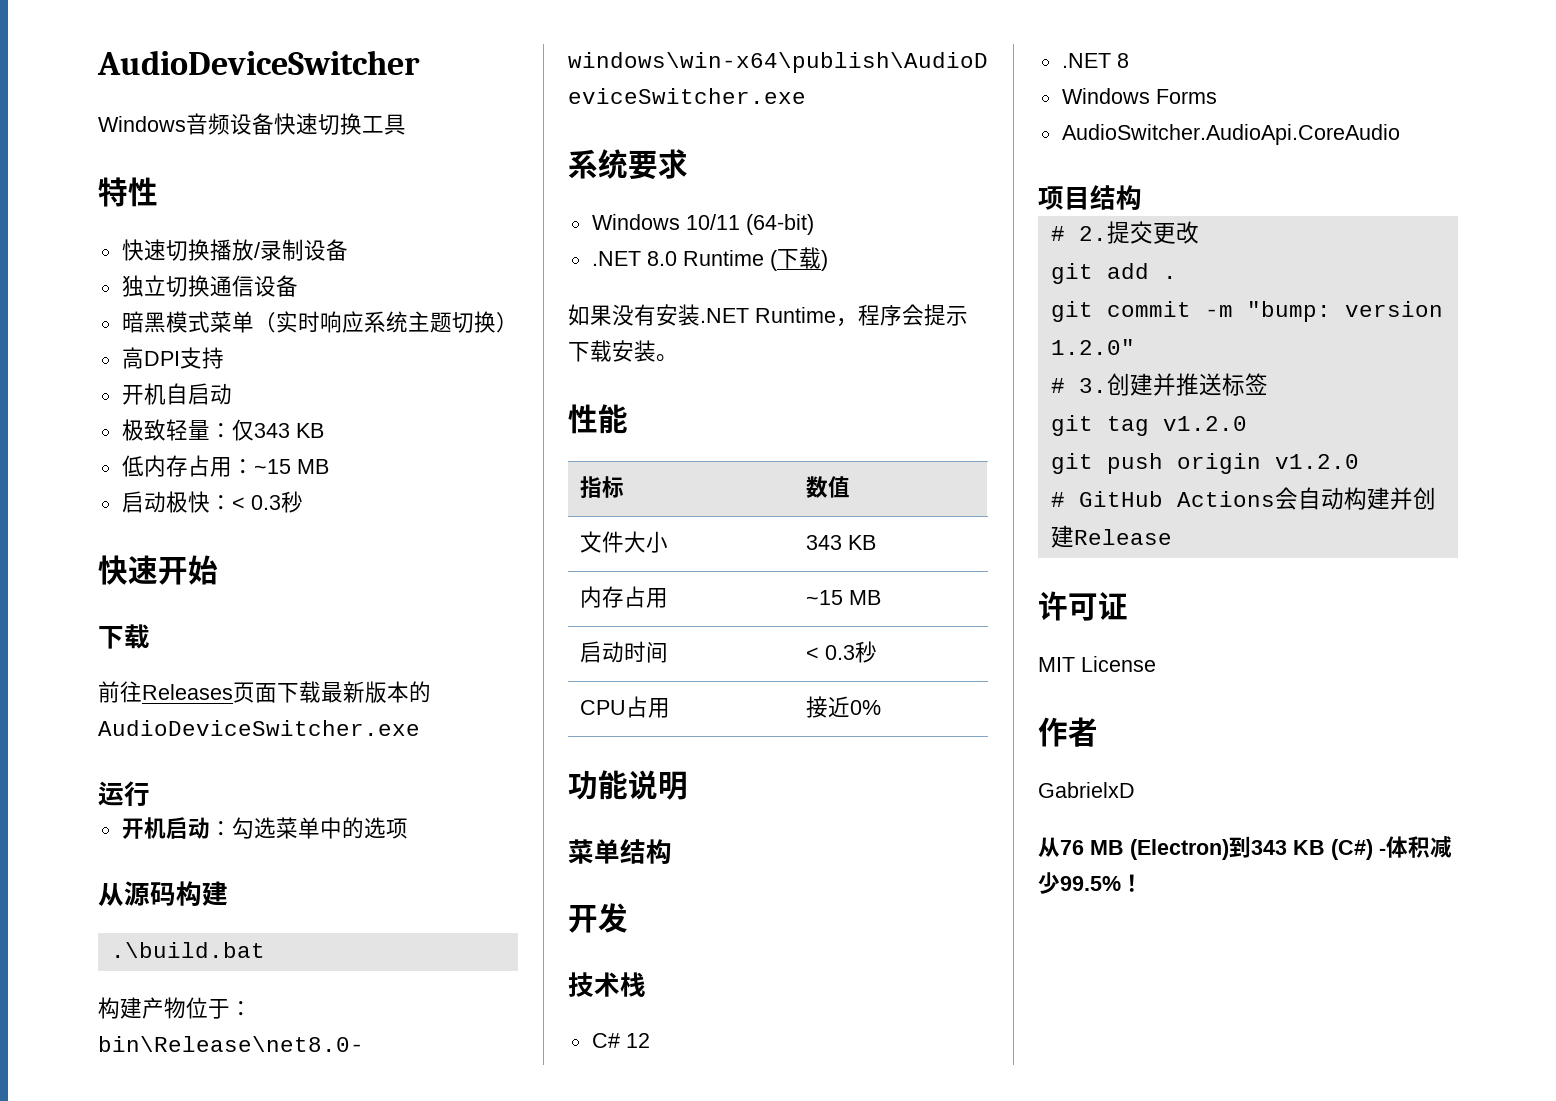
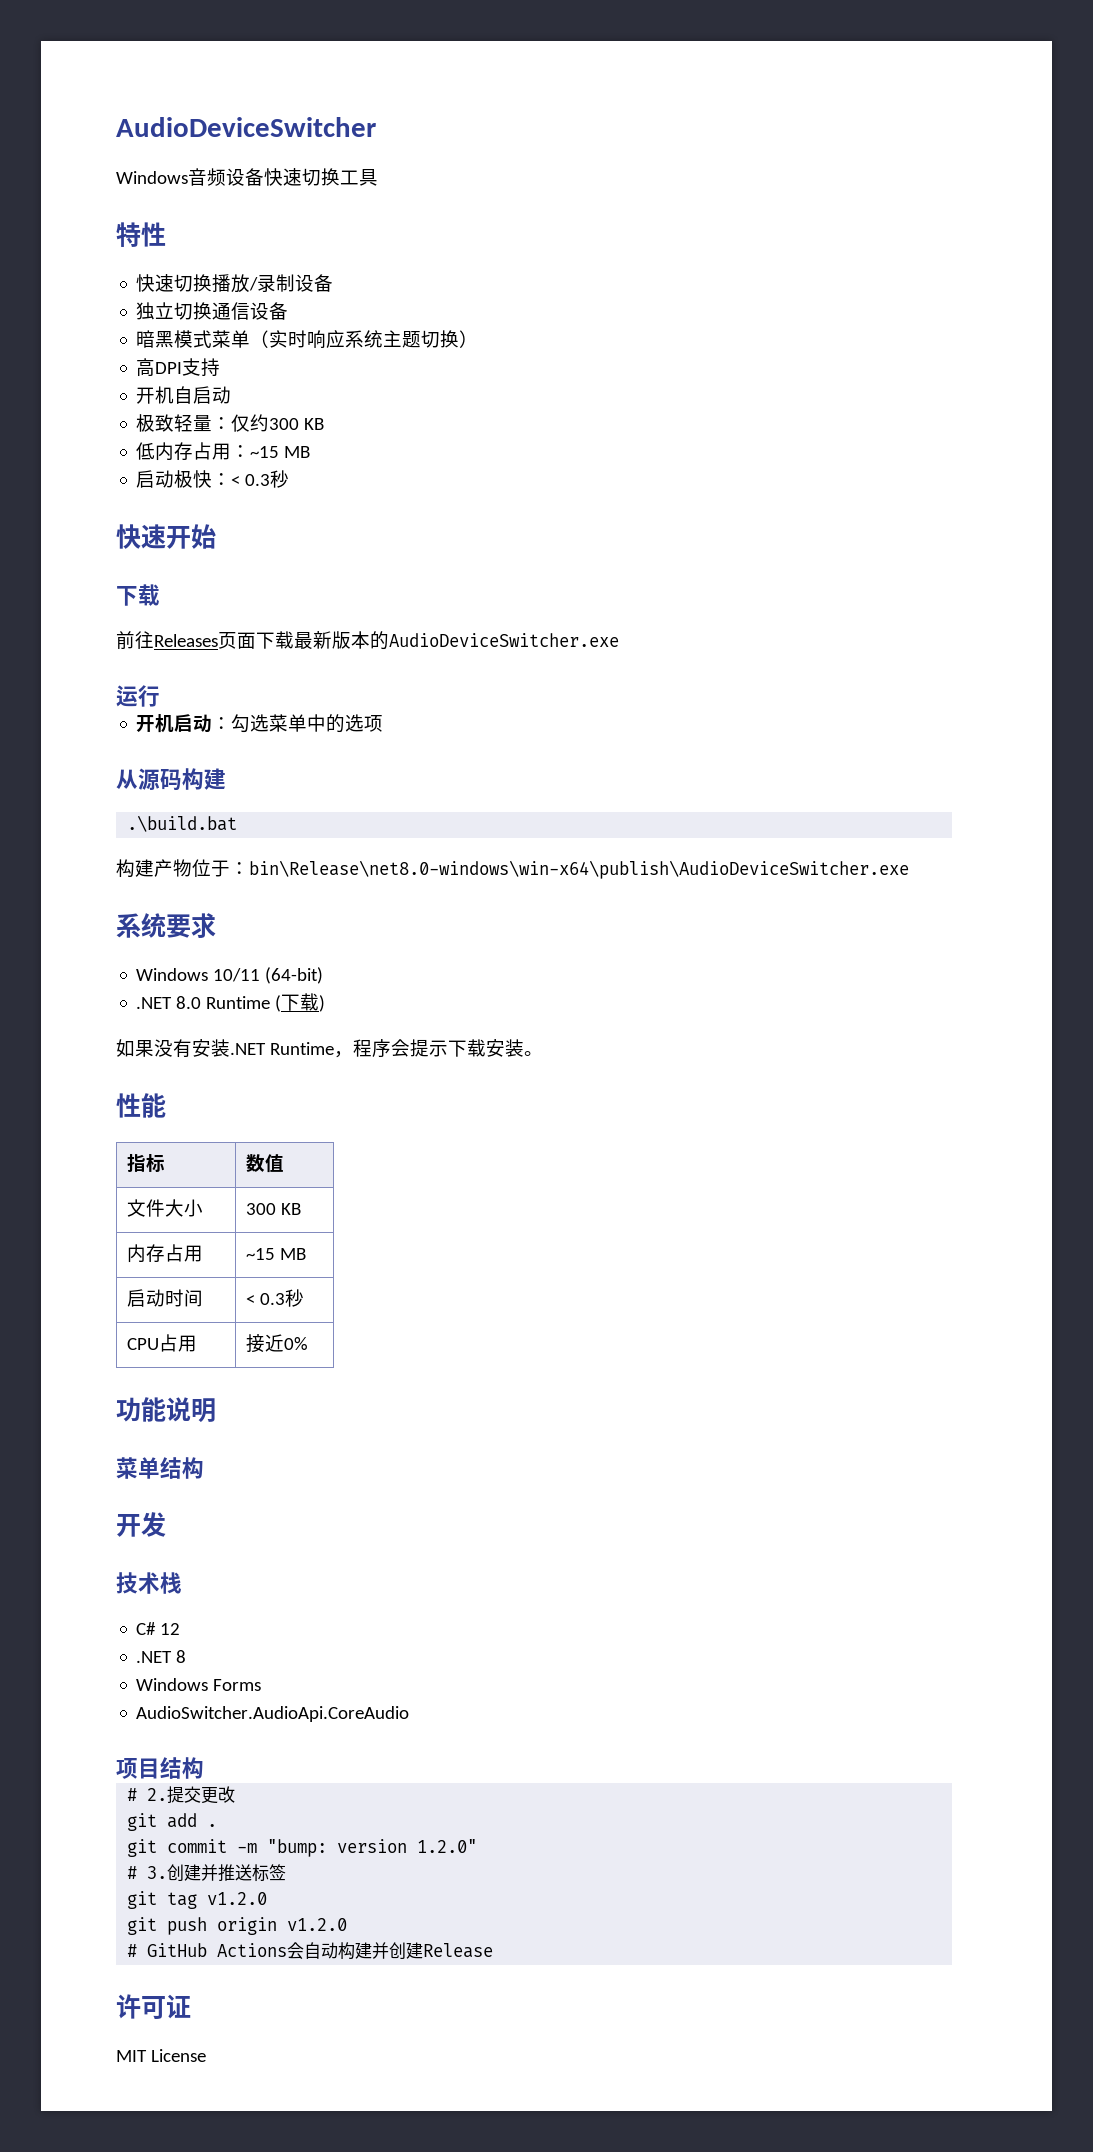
- 极致轻量：仅343 KB
+ 极致轻量：仅约300 KB
- 文件大小 | 343 KB
+ 文件大小 | 300 KB
- 作者
- GabrielxD
- 从76 MB (Electron)到343 KB (C#) -体积减少99.5%！

